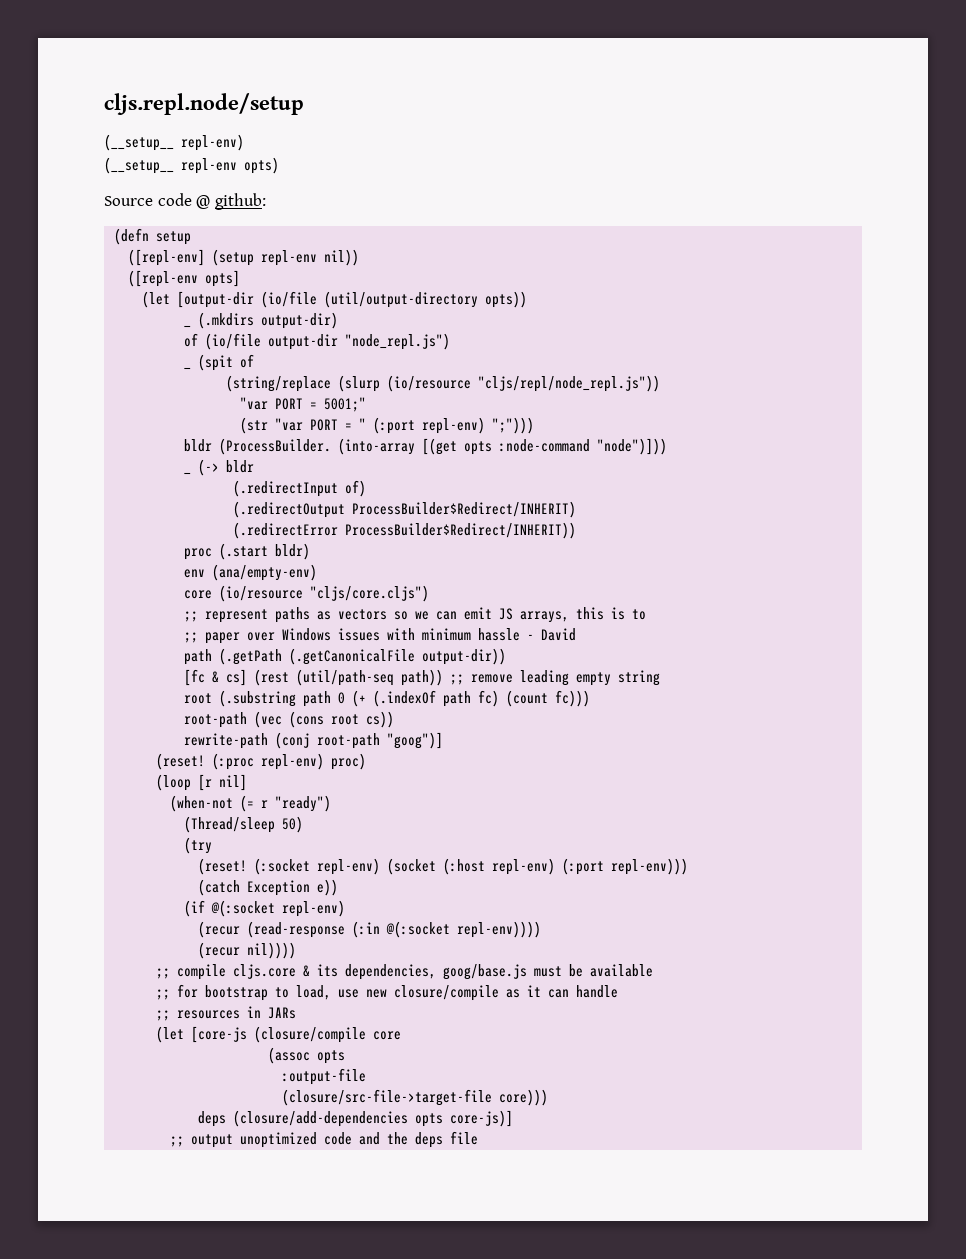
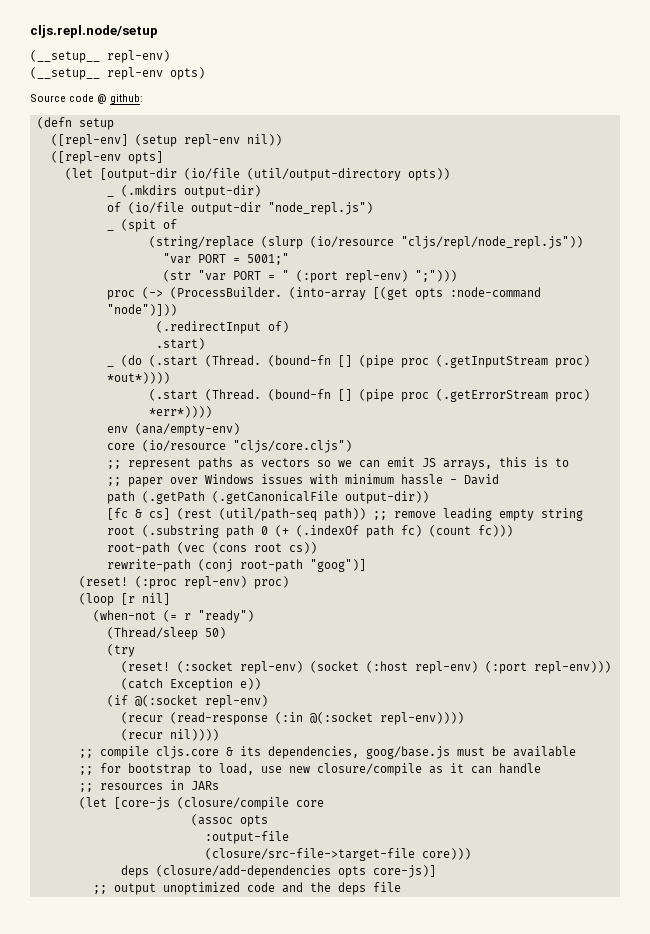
- bldr (ProcessBuilder.
+ proc (-> (ProcessBuilder.
- _ (-> bldr
- (.redirectOutput ProcessBuilder$Redirect/INHERIT)
- (.redirectError ProcessBuilder$Redirect/INHERIT))
- proc (.start bldr)
+ .start)
+ _ (do (.start (Thread. (bound-fn [] (pipe proc (.getInputStream proc) *out*))))
+ (.start (Thread. (bound-fn [] (pipe proc (.getErrorStream proc) *err*))))

